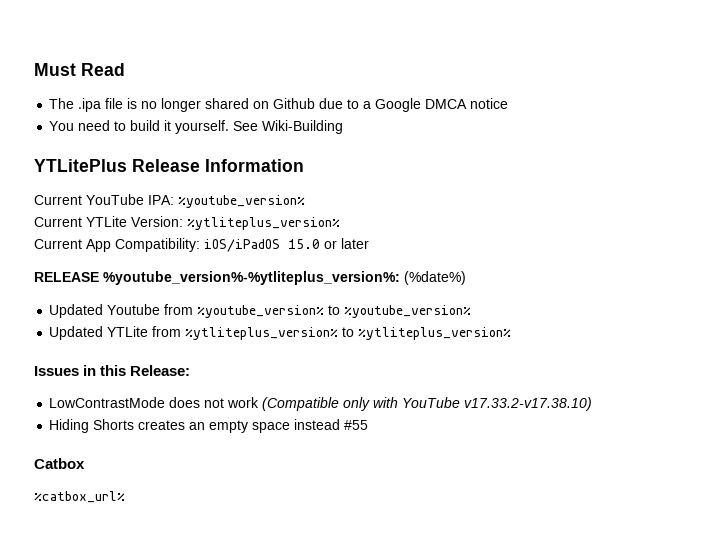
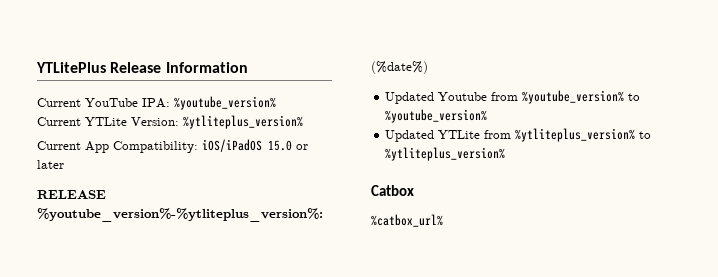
- Must Read
- The .ipa file is no longer shared on Github due to a Google DMCA notice
- You need to build it yourself. See Wiki-Building
- Issues in this Release:
- LowContrastMode does not work (Compatible only with YouTube v17.33.2-v17.38.10)
- Hiding Shorts creates an empty space instead #55

